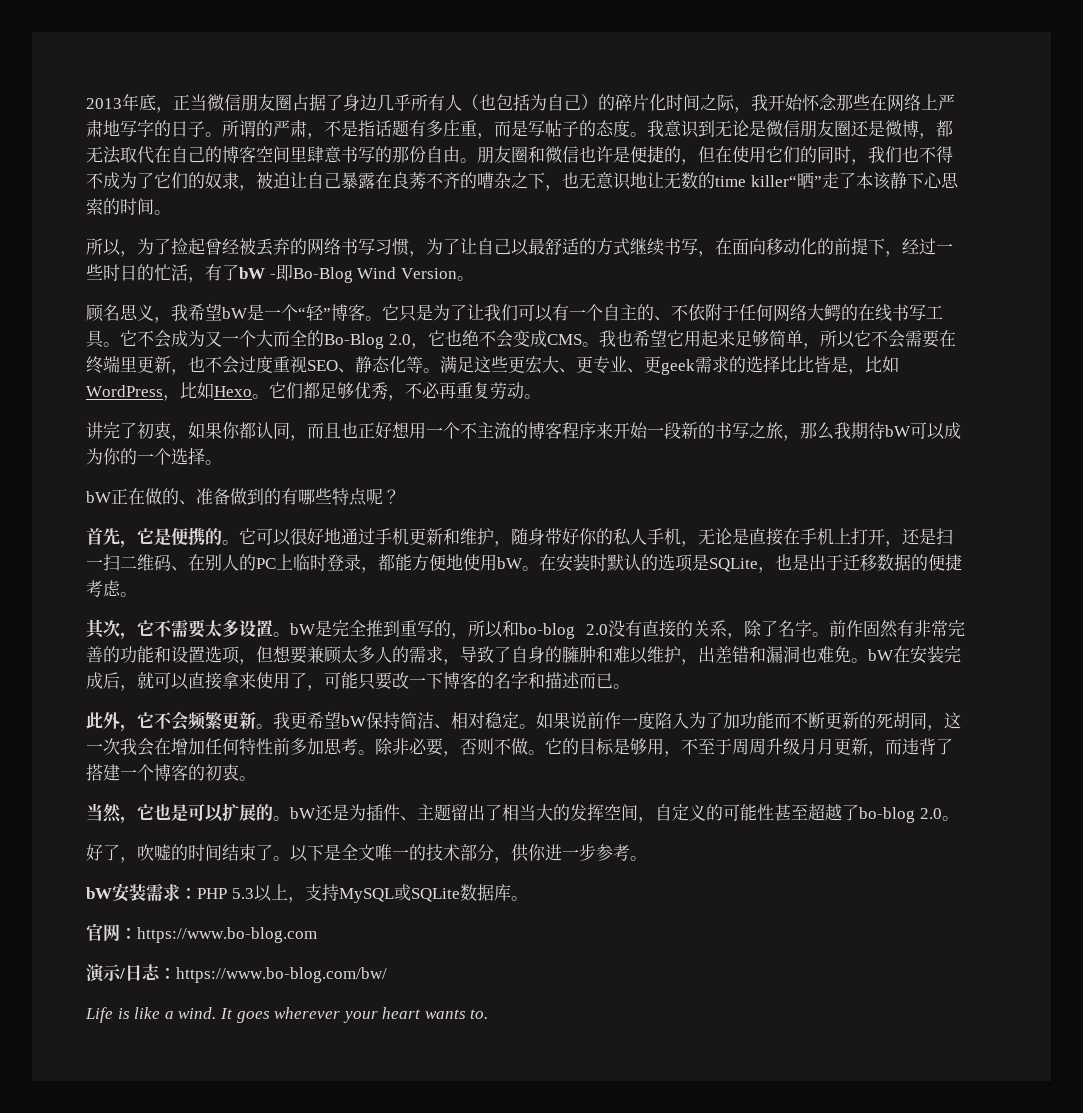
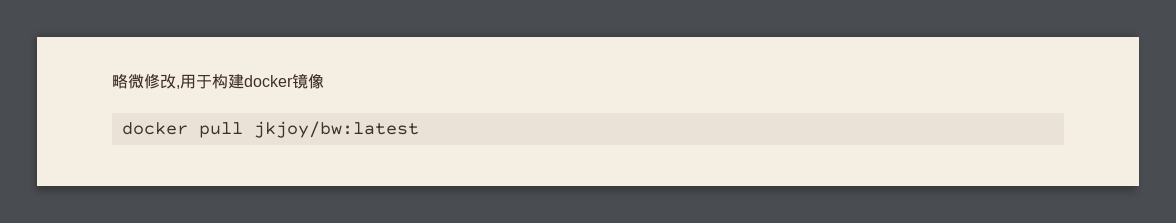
- 2013年底，正当微信朋友圈占据了身边几乎所有人（也包括为自己）的碎片化时间之际，我开始怀念那些在网络上严肃地写字的日子。所谓的严肃，不是指话题有多庄重，而是写帖子的态度。我意识到无论是微信朋友圈还是微博，都无法取代在自己的博客空间里肆意书写的那份自由。朋友圈和微信也许是便捷的，但在使用它们的同时，我们也不得不成为了它们的奴隶，被迫让自己暴露在良莠不齐的嘈杂之下，也无意识地让无数的time killer“晒”走了本该静下心思索的时间。
- 所以，为了捡起曾经被丢弃的网络书写习惯，为了让自己以最舒适的方式继续书写，在面向移动化的前提下，经过一些时日的忙活，有了bW -即Bo-Blog Wind Version。
- 顾名思义，我希望bW是一个“轻”博客。它只是为了让我们可以有一个自主的、不依附于任何网络大鳄的在线书写工具。它不会成为又一个大而全的Bo-Blog 2.0，它也绝不会变成CMS。我也希望它用起来足够简单，所以它不会需要在终端里更新，也不会过度重视SEO、静态化等。满足这些更宏大、更专业、更geek需求的选择比比皆是，比如WordPress，比如Hexo。它们都足够优秀，不必再重复劳动。
- 讲完了初衷，如果你都认同，而且也正好想用一个不主流的博客程序来开始一段新的书写之旅，那么我期待bW可以成为你的一个选择。
- bW正在做的、准备做到的有哪些特点呢？
- 首先，它是便携的。它可以很好地通过手机更新和维护，随身带好你的私人手机，无论是直接在手机上打开，还是扫一扫二维码、在别人的PC上临时登录，都能方便地使用bW。在安装时默认的选项是SQLite，也是出于迁移数据的便捷考虑。
- 其次，它不需要太多设置。bW是完全推到重写的，所以和bo-blog 2.0没有直接的关系，除了名字。前作固然有非常完善的功能和设置选项，但想要兼顾太多人的需求，导致了自身的臃肿和难以维护，出差错和漏洞也难免。bW在安装完成后，就可以直接拿来使用了，可能只要改一下博客的名字和描述而已。
- 此外，它不会频繁更新。我更希望bW保持简洁、相对稳定。如果说前作一度陷入为了加功能而不断更新的死胡同，这一次我会在增加任何特性前多加思考。除非必要，否则不做。它的目标是够用，不至于周周升级月月更新，而违背了搭建一个博客的初衷。
- 当然，它也是可以扩展的。bW还是为插件、主题留出了相当大的发挥空间，自定义的可能性甚至超越了bo-blog 2.0。
- 好了，吹嘘的时间结束了。以下是全文唯一的技术部分，供你进一步参考。
- bW安装需求：PHP 5.3以上，支持MySQL或SQLite数据库。
- 官网：https://www.bo-blog.com
- 演示/日志：https://www.bo-blog.com/bw/
- Life is like a wind. It goes wherever your heart wants to.
+ 略微修改,用于构建docker镜像
+ docker pull jkjoy/bw:latest

